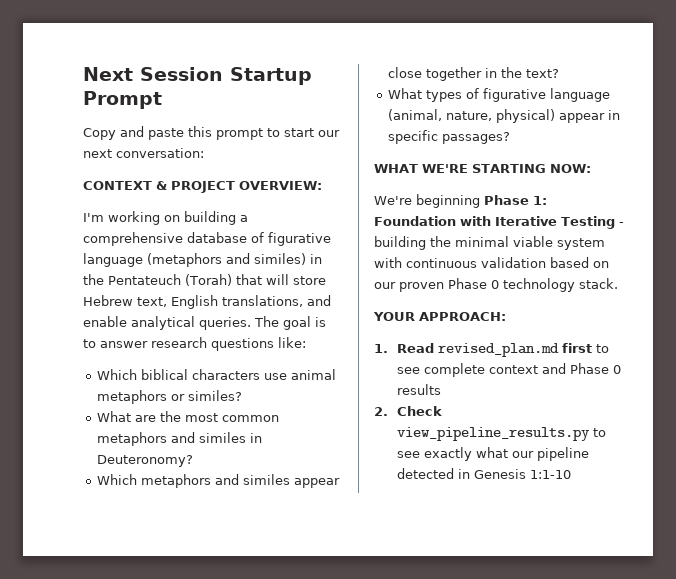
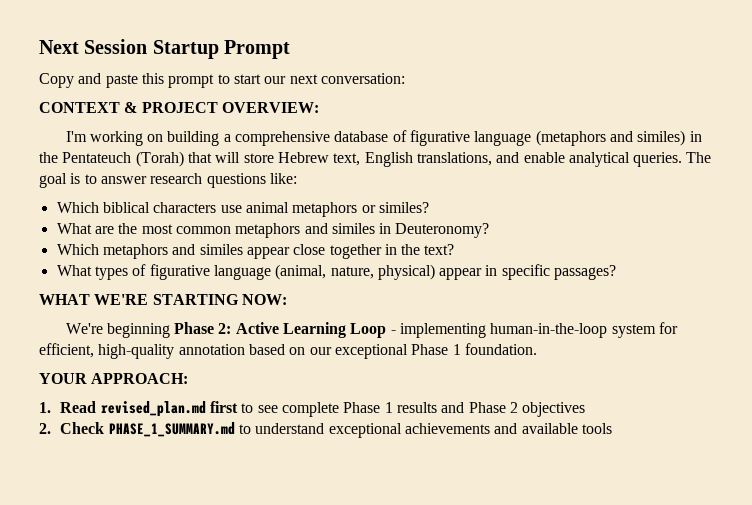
- We're beginning Phase 1: Foundation with Iterative Testing - building the minimal viable system with continuous validation based on our proven Phase 0 technology stack.
+ We're beginning Phase 2: Active Learning Loop - implementing human-in-the-loop system for efficient, high-quality annotation based on our exceptional Phase 1 foundation.
- 1. Read revised_plan.md first to see complete context and Phase 0 results
- 2. Check view_pipeline_results.py to see exactly what our pipeline detected in Genesis 1:1-10
+ 1. Read revised_plan.md first to see complete Phase 1 results and Phase 2 objectives
+ 2. Check PHASE_1_SUMMARY.md to understand exceptional achievements and available tools

